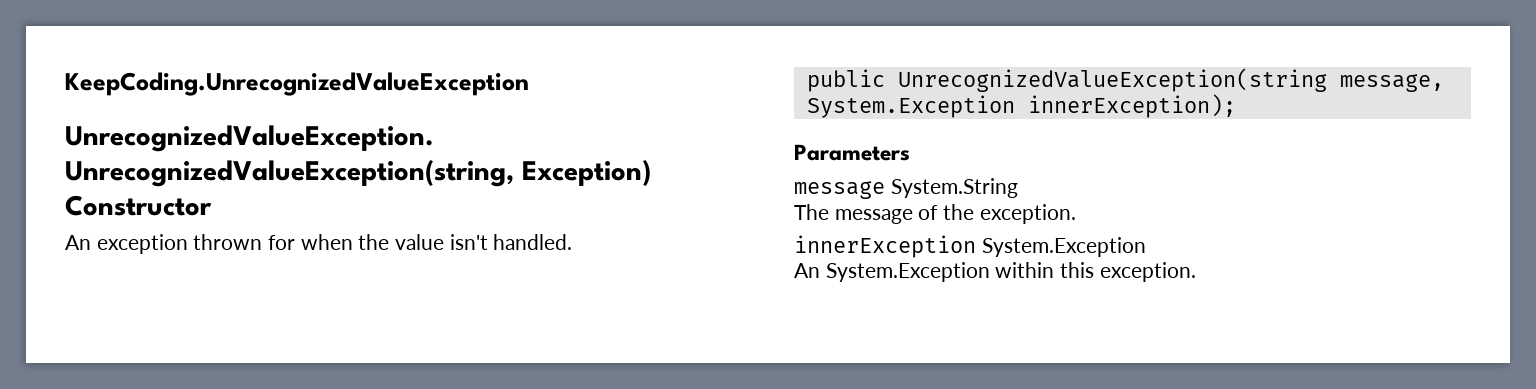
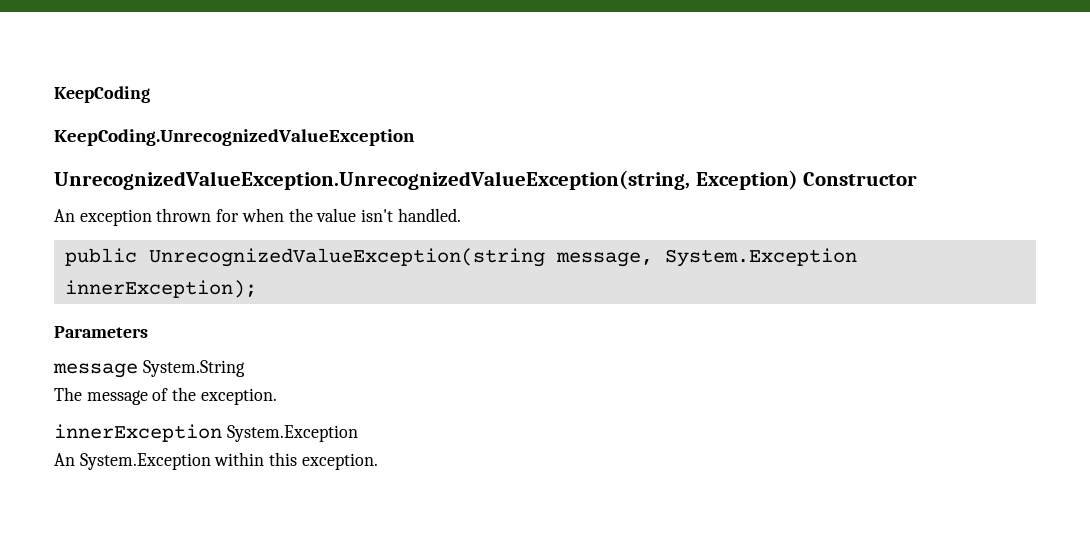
+ KeepCoding

